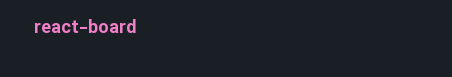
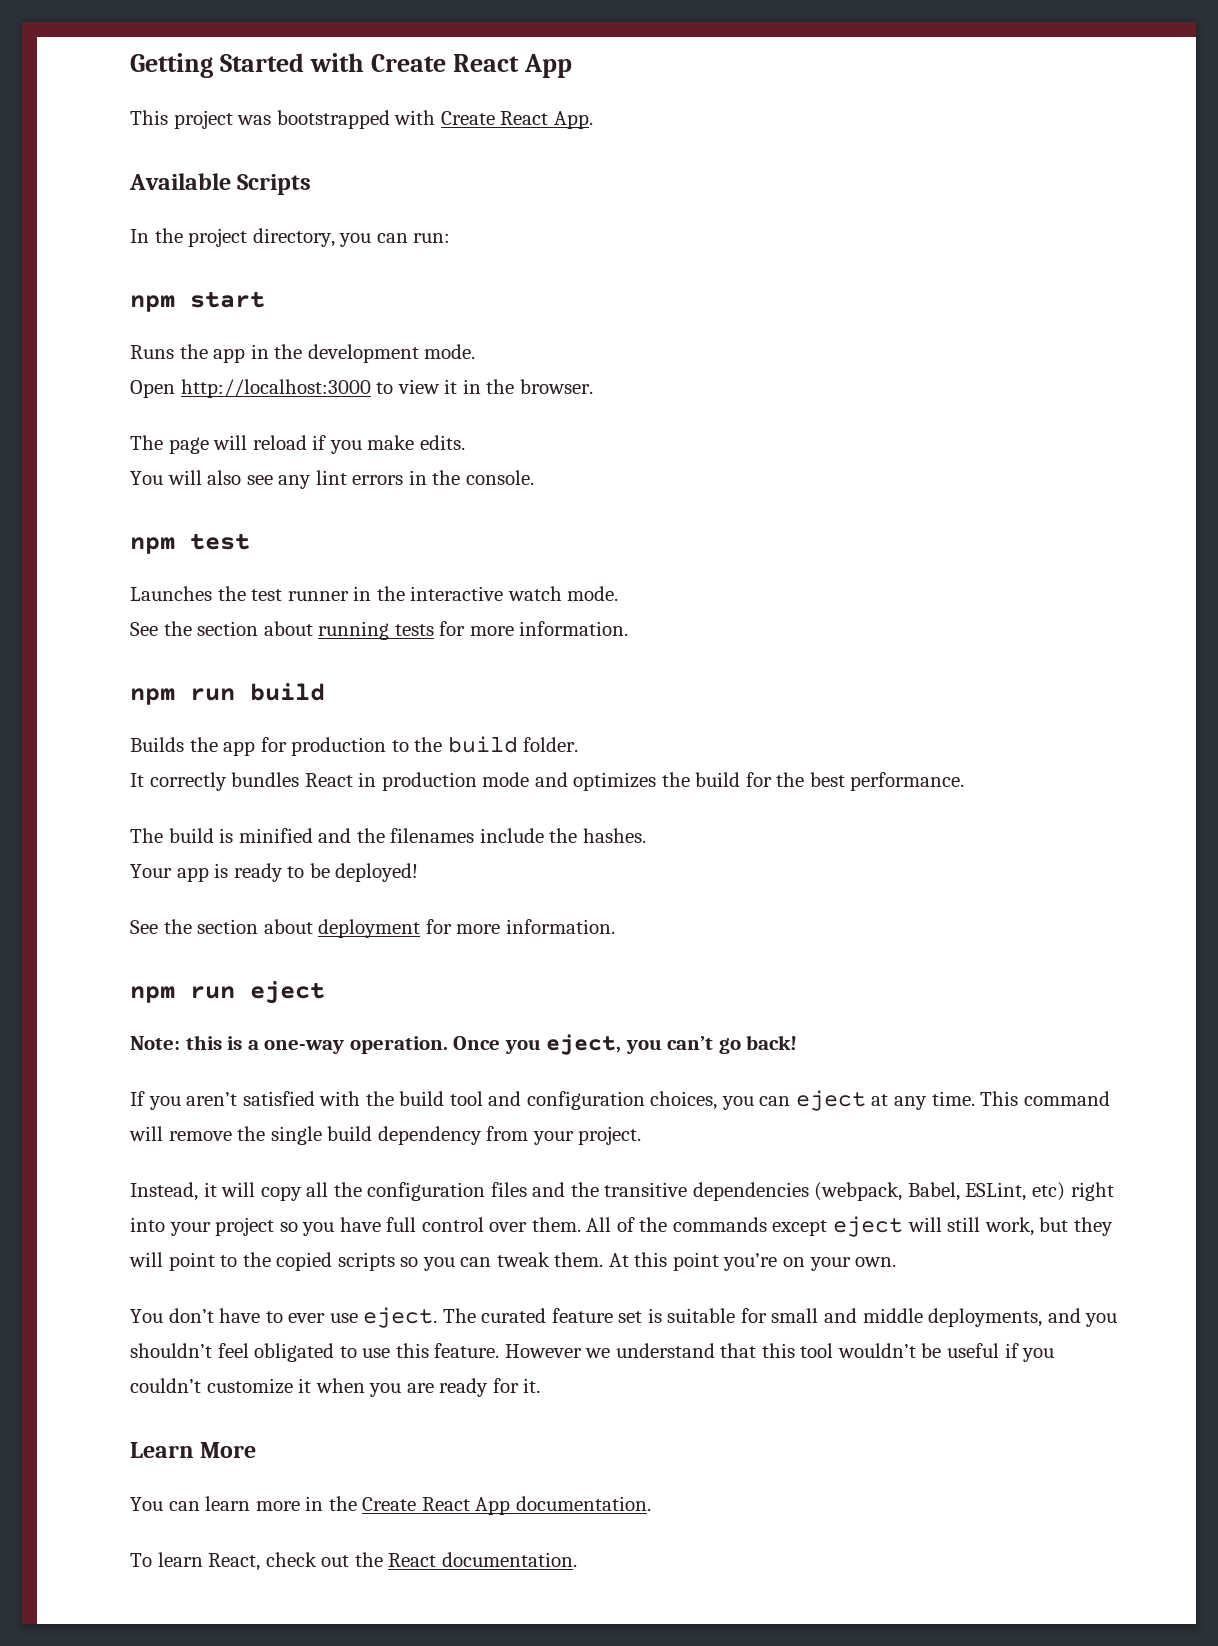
- react-board
+ Getting Started with Create React App
+ This project was bootstrapped with Create React App.
+ Available Scripts
+ In the project directory, you can run:
+ npm start
+ Runs the app in the development mode.
+ Open http://localhost:3000 to view it in the browser.
+ The page will reload if you make edits.
+ You will also see any lint errors in the console.
+ npm test
+ Launches the test runner in the interactive watch mode.
+ See the section about running tests for more information.
+ npm run build
+ Builds the app for production to the build folder.
+ It correctly bundles React in production mode and optimizes the build for the best performance.
+ The build is minified and the filenames include the hashes.
+ Your app is ready to be deployed!
+ See the section about deployment for more information.
+ npm run eject
+ Note: this is a one-way operation. Once you eject, you can’t go back!
+ If you aren’t satisfied with the build tool and configuration choices, you can eject at any time. This command will remove the single build dependency from your project.
+ Instead, it will copy all the configuration files and the transitive dependencies (webpack, Babel, ESLint, etc) right into your project so you have full control over them. All of the commands except eject will still work, but they will point to the copied scripts so you can tweak them. At this point you’re on your own.
+ You don’t have to ever use eject. The curated feature set is suitable for small and middle deployments, and you shouldn’t feel obligated to use this feature. However we understand that this tool wouldn’t be useful if you couldn’t customize it when you are ready for it.
+ Learn More
+ You can learn more in the Create React App documentation.
+ To learn React, check out the React documentation.

